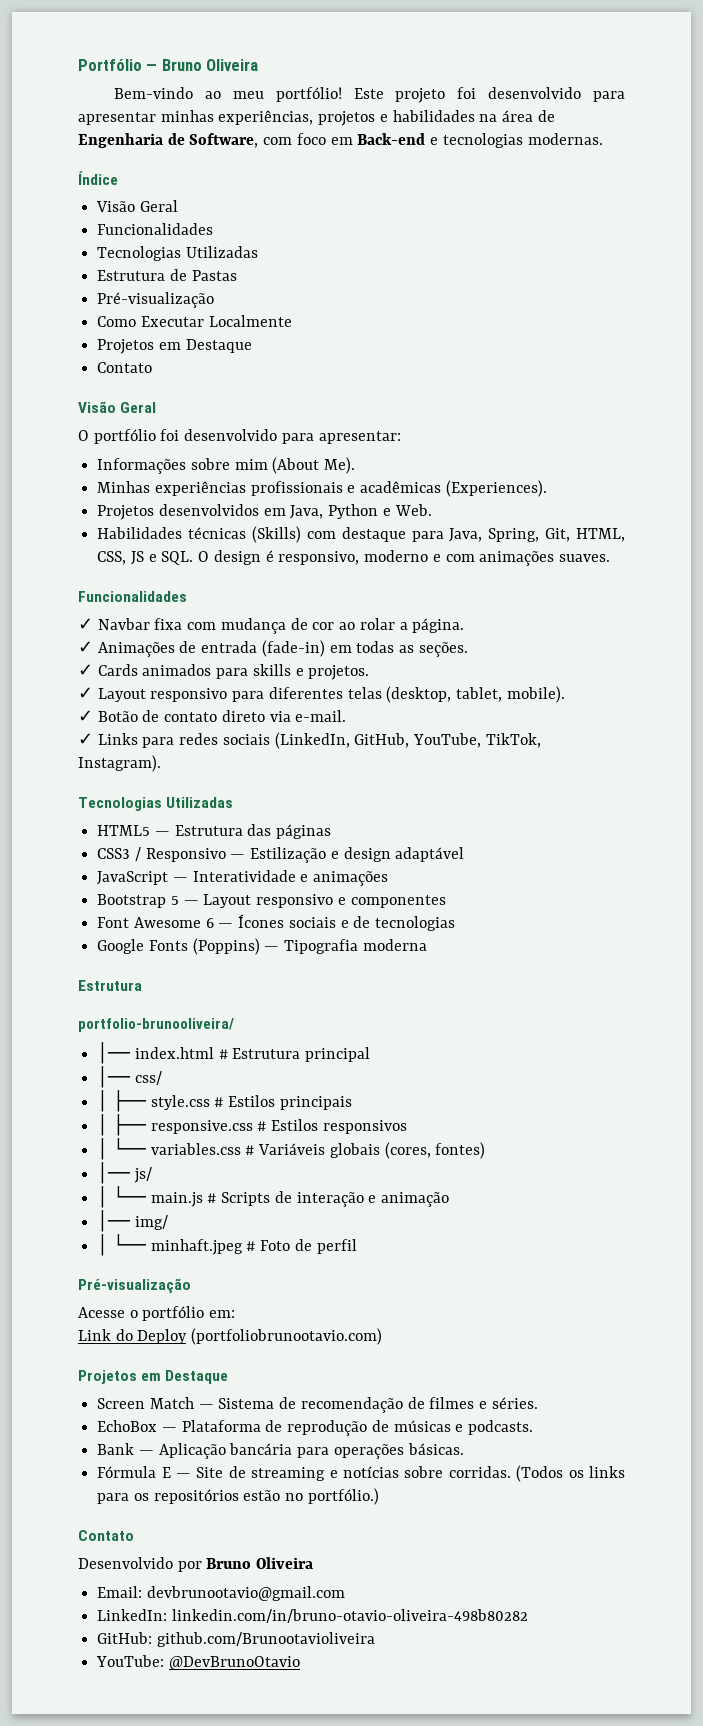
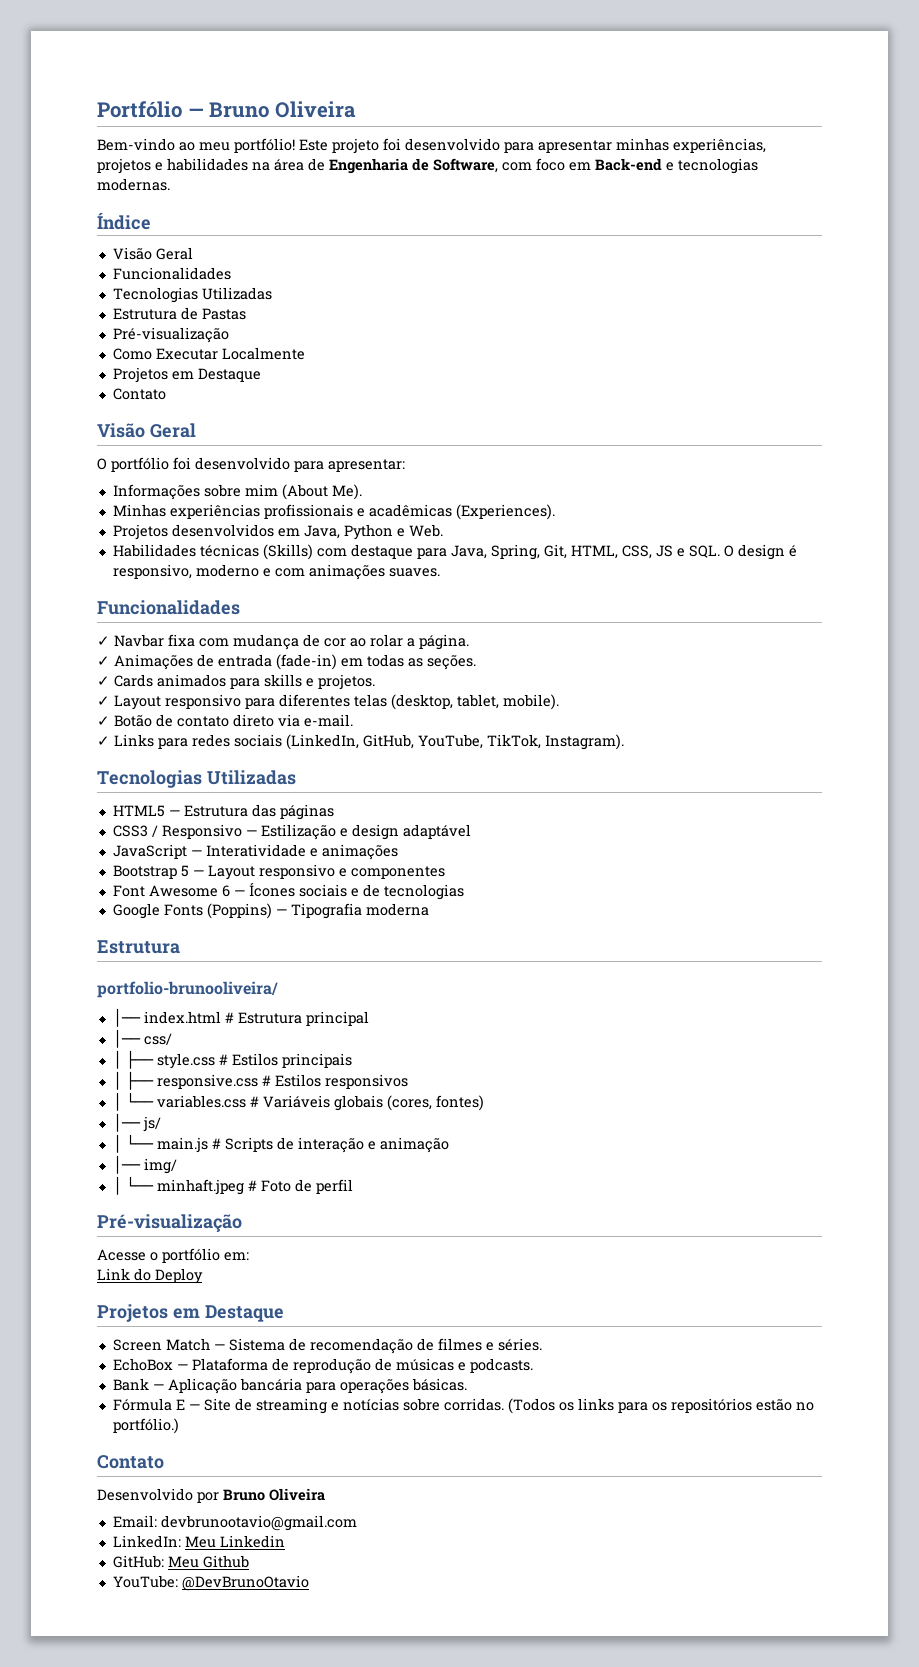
- Link do Deploy (portfoliobrunootavio.com)
+ Link do Deploy
- LinkedIn: linkedin.com/in/bruno-otavio-oliveira-498b80282
+ LinkedIn: Meu Linkedin
- GitHub: github.com/Brunootavioliveira
+ GitHub: Meu Github

